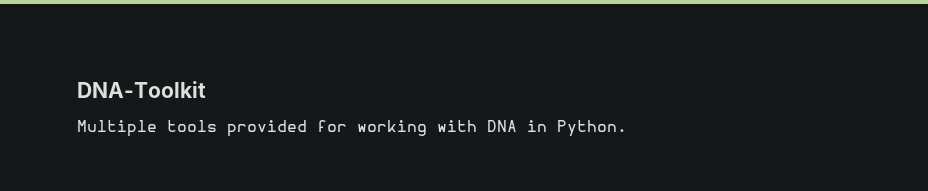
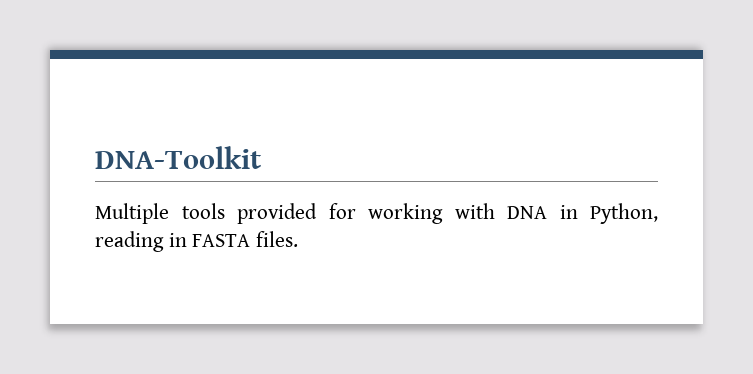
- Multiple tools provided for working with DNA in Python.
+ Multiple tools provided for working with DNA in Python, reading in FASTA files.

